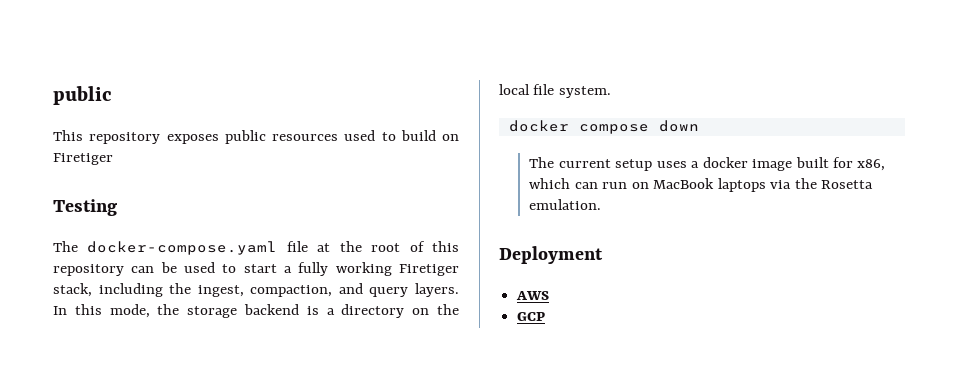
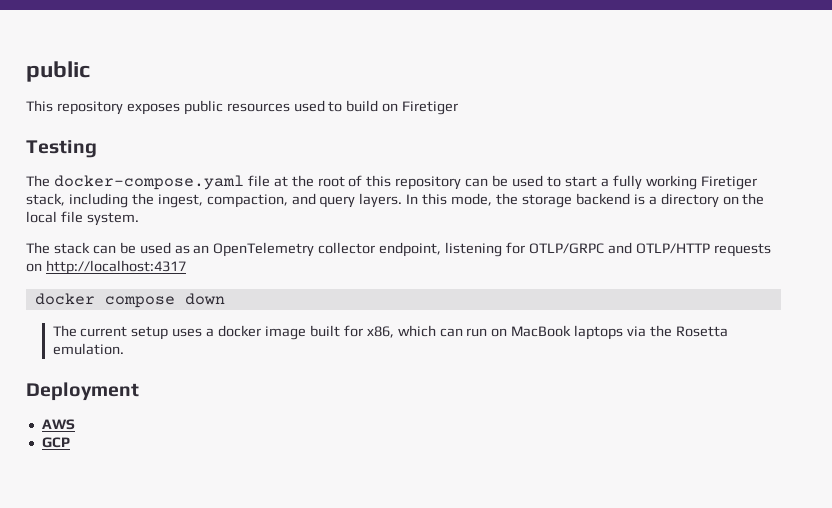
+ The stack can be used as an OpenTelemetry collector endpoint, listening for OTLP/GRPC and OTLP/HTTP requests on http://localhost:4317

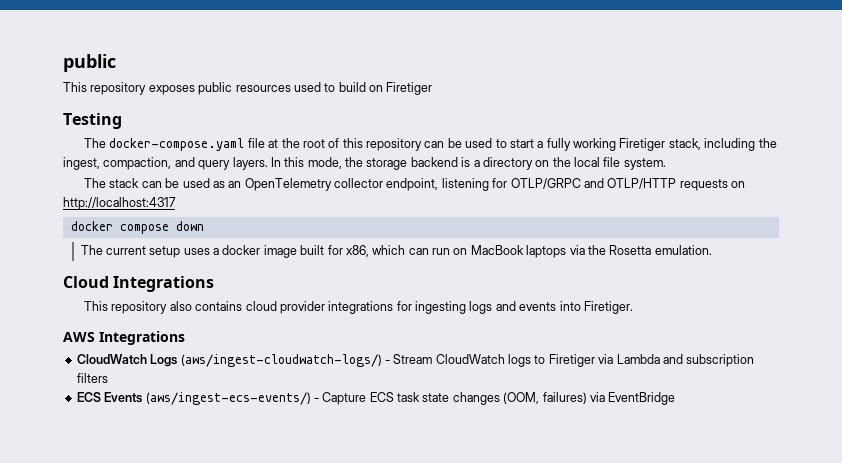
- Deployment
- AWS
- GCP
+ Cloud Integrations
+ This repository also contains cloud provider integrations for ingesting logs and events into Firetiger.
+ AWS Integrations
+ CloudWatch Logs (aws/ingest-cloudwatch-logs/) - Stream CloudWatch logs to Firetiger via Lambda and subscription filters
+ ECS Events (aws/ingest-ecs-events/) - Capture ECS task state changes (OOM, failures) via EventBridge

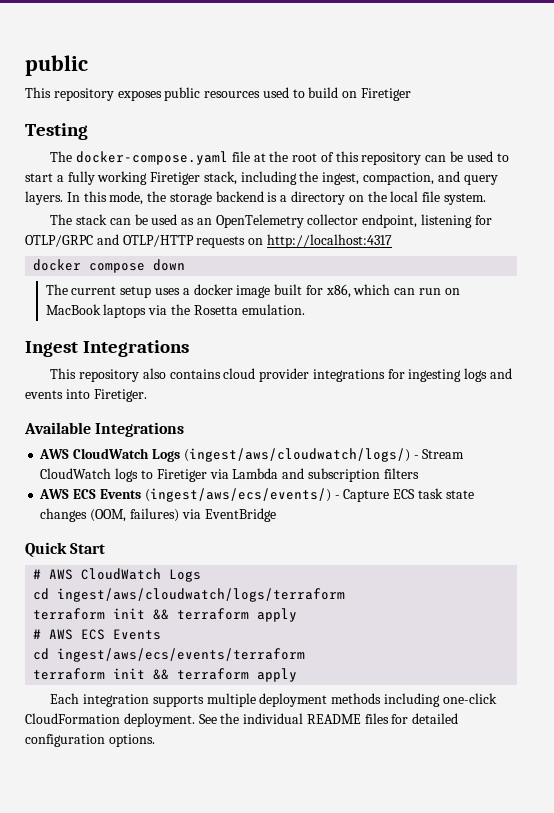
- Cloud Integrations
+ Ingest Integrations
- AWS Integrations
- CloudWatch Logs (aws/ingest-cloudwatch-logs/) - Stream CloudWatch logs to Firetiger via Lambda and subscription filters
+ Available Integrations
+ AWS CloudWatch Logs (ingest/aws/cloudwatch/logs/) - Stream CloudWatch logs to Firetiger via Lambda and subscription filters
- ECS Events (aws/ingest-ecs-events/) - Capture ECS task state changes (OOM, failures) via EventBridge
+ AWS ECS Events (ingest/aws/ecs/events/) - Capture ECS task state changes (OOM, failures) via EventBridge
+ Quick Start
+ # AWS CloudWatch Logs
+ cd ingest/aws/cloudwatch/logs/terraform
+ terraform init && terraform apply
+ # AWS ECS Events
+ cd ingest/aws/ecs/events/terraform
+ terraform init && terraform apply
+ Each integration supports multiple deployment methods including one-click CloudFormation deployment. See the individual README files for detailed configuration options.

